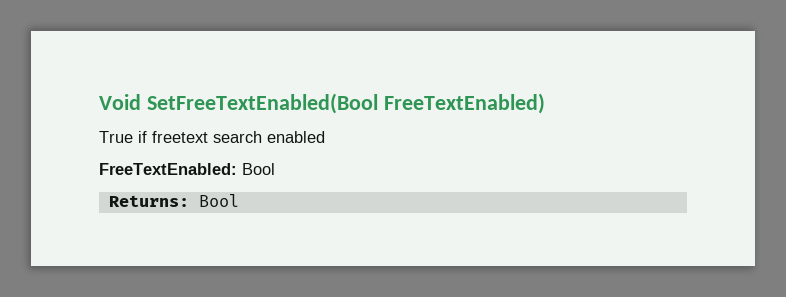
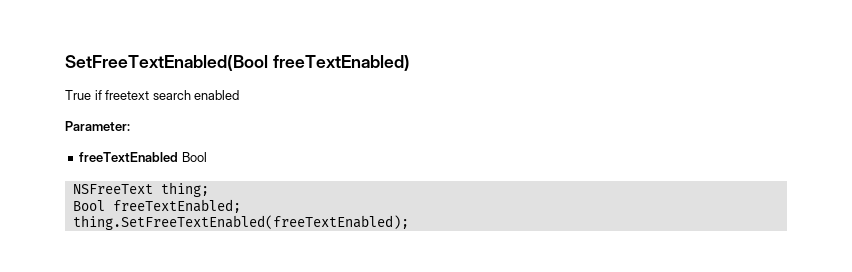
- Void SetFreeTextEnabled(Bool FreeTextEnabled)
+ SetFreeTextEnabled(Bool freeTextEnabled)
- FreeTextEnabled: Bool
+ Parameter:
+ freeTextEnabled Bool
- Returns: Bool
+ NSFreeText thing;
+ Bool freeTextEnabled;
+ thing.SetFreeTextEnabled(freeTextEnabled);

